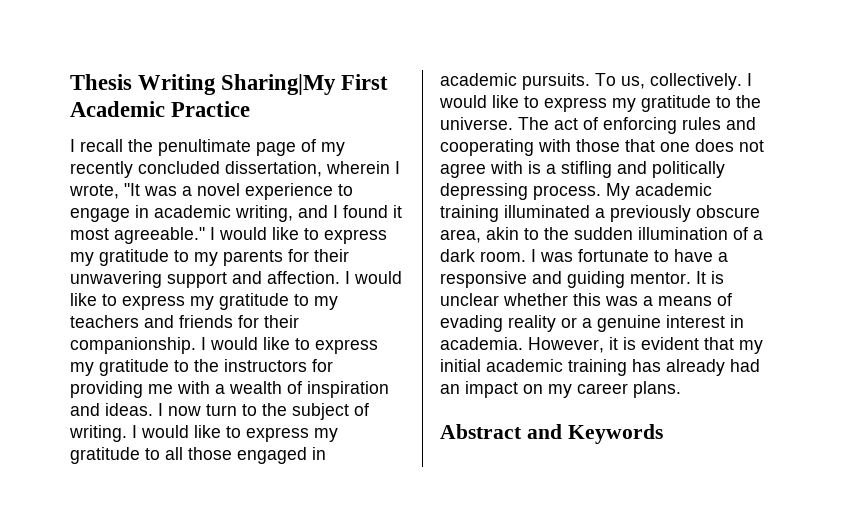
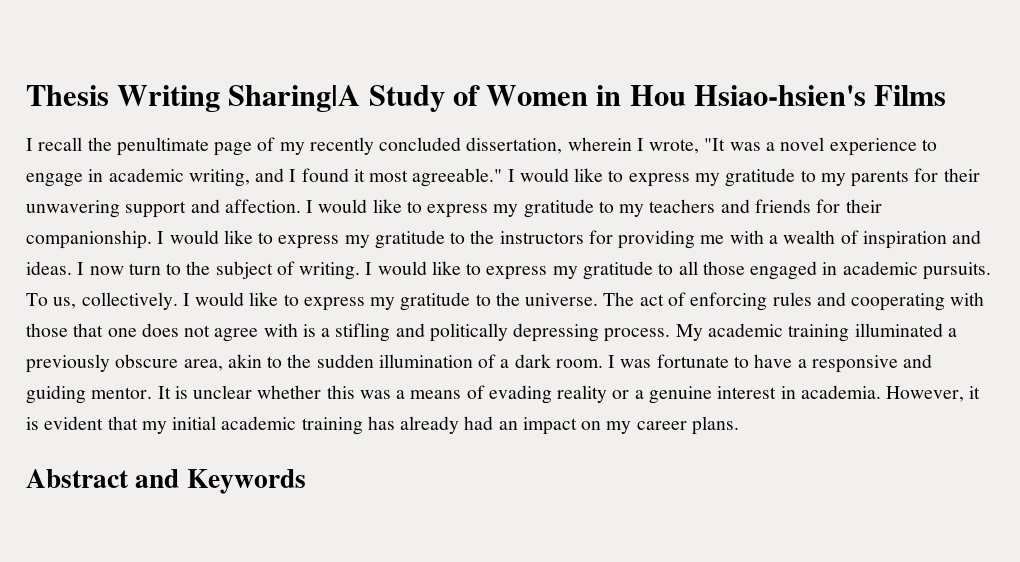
- Thesis Writing Sharing|My First Academic Practice
+ Thesis Writing Sharing|A Study of Women in Hou Hsiao-hsien's Films

